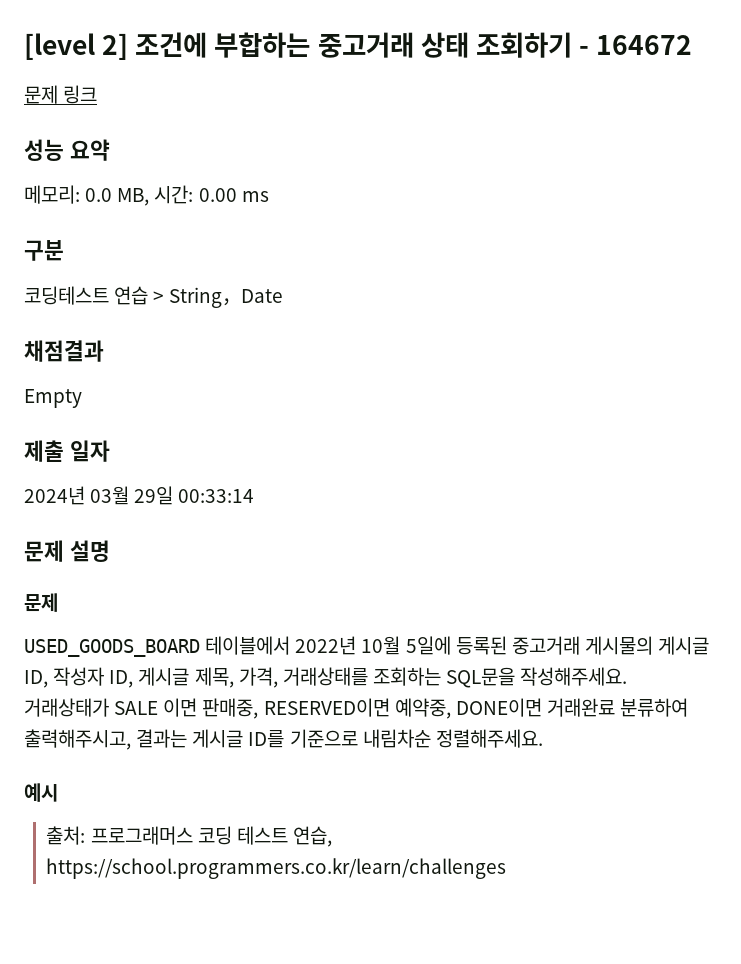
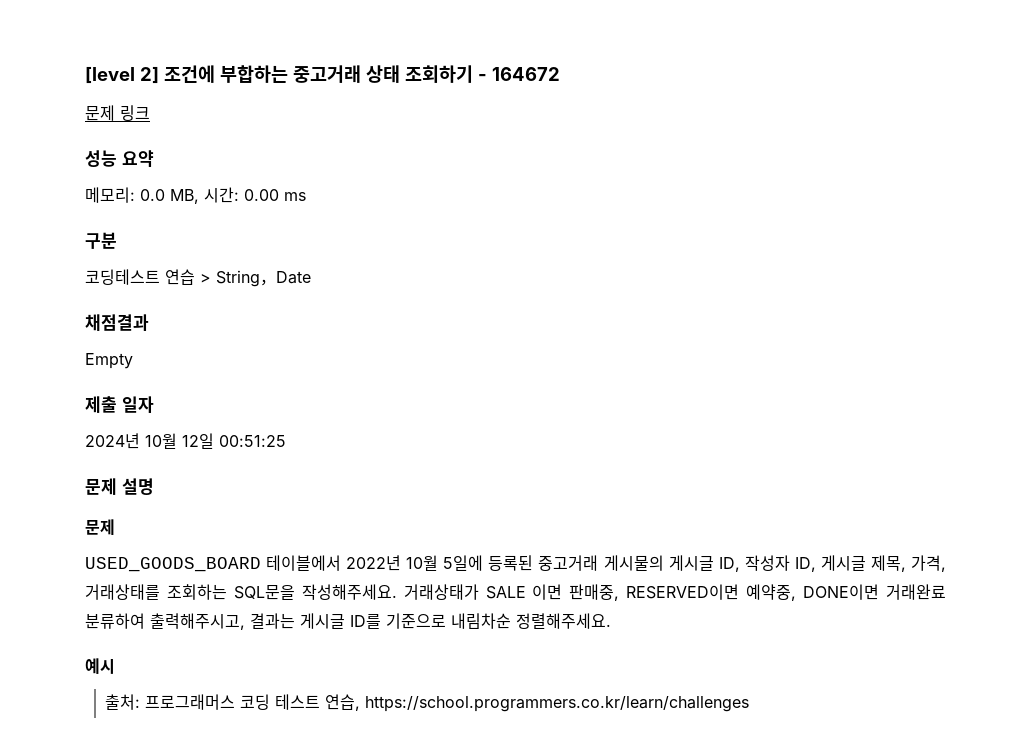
- 2024년 03월 29일 00:33:14
+ 2024년 10월 12일 00:51:25

